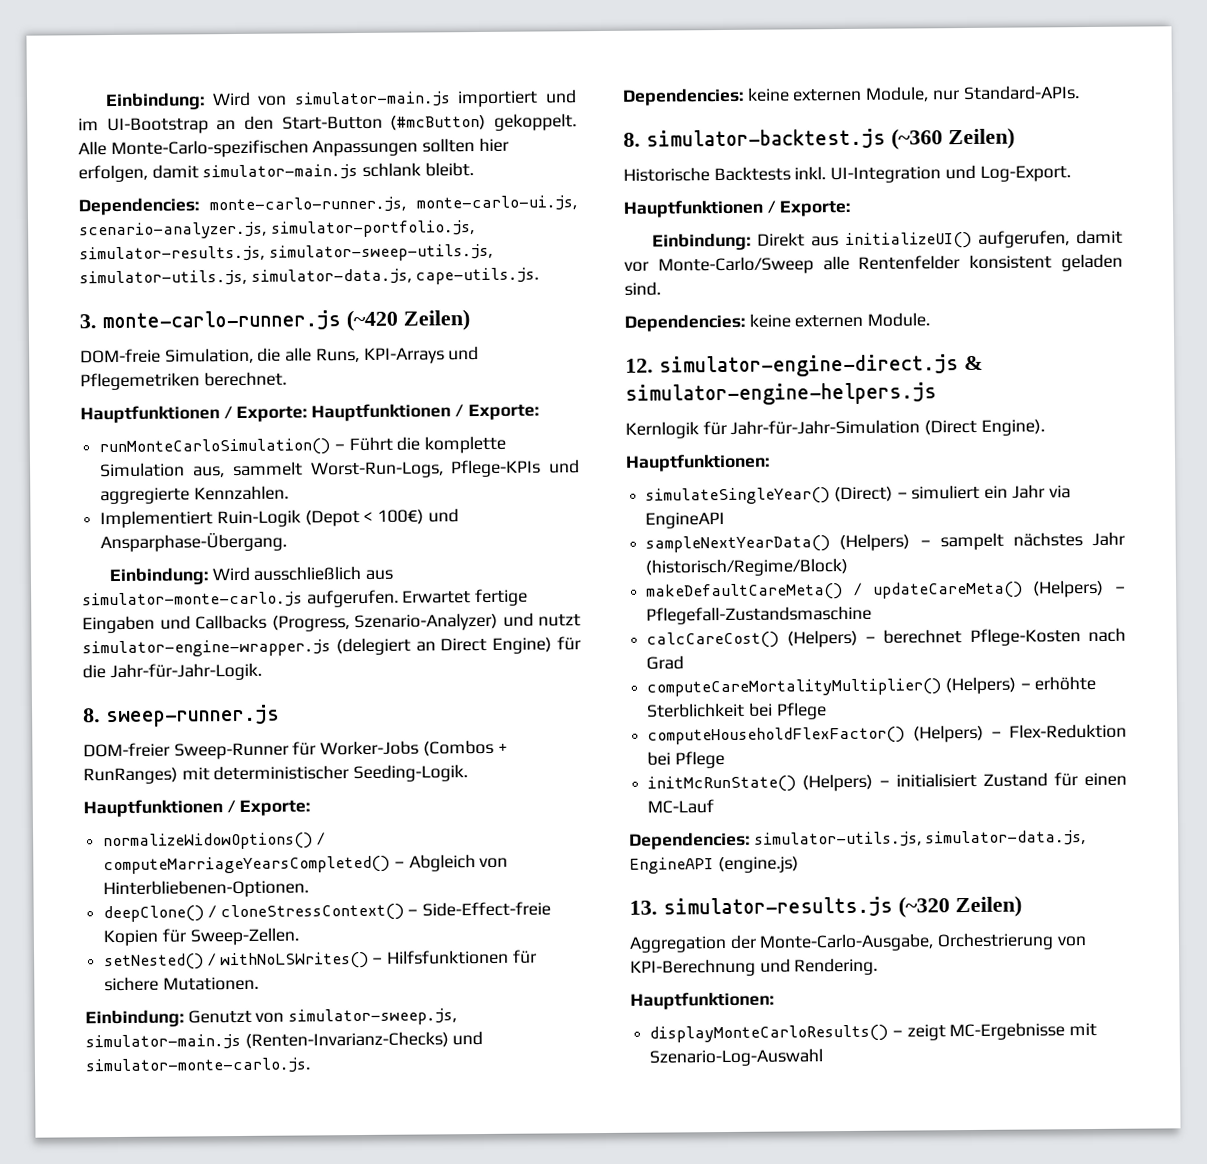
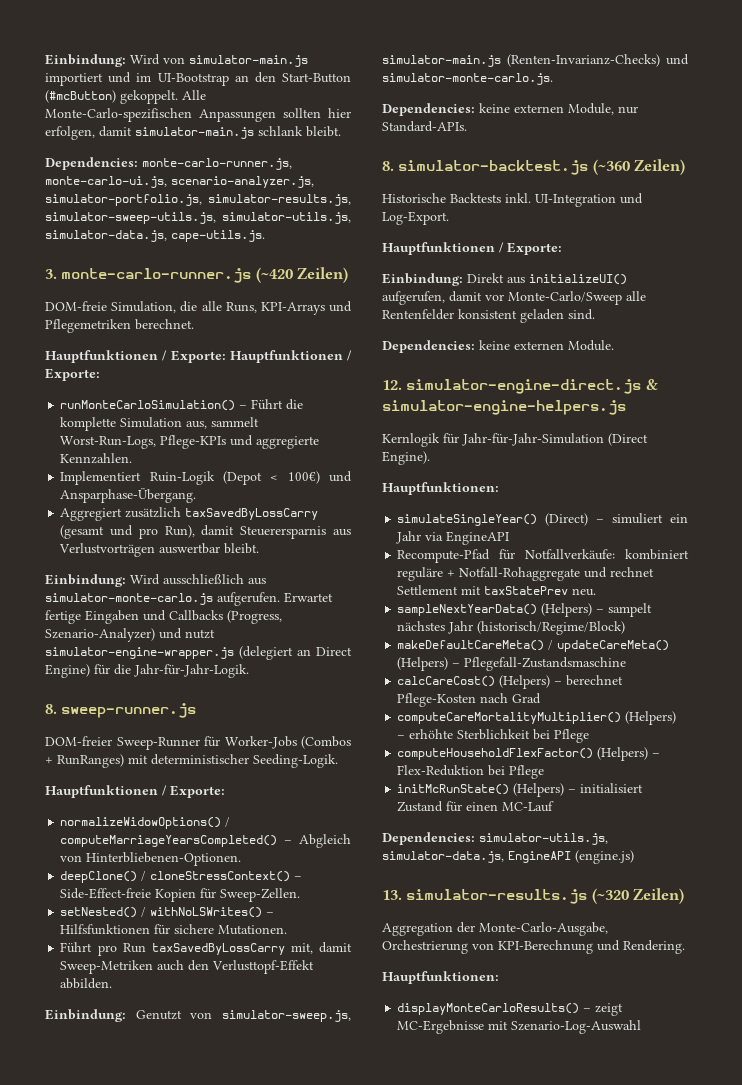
+ Aggregiert zusätzlich taxSavedByLossCarry (gesamt und pro Run), damit Steuerersparnis aus Verlustvorträgen auswertbar bleibt.
+ Führt pro Run taxSavedByLossCarry mit, damit Sweep-Metriken auch den Verlusttopf-Effekt abbilden.
+ Recompute-Pfad für Notfallverkäufe: kombiniert reguläre + Notfall-Rohaggregate und rechnet Settlement mit taxStatePrev neu.

